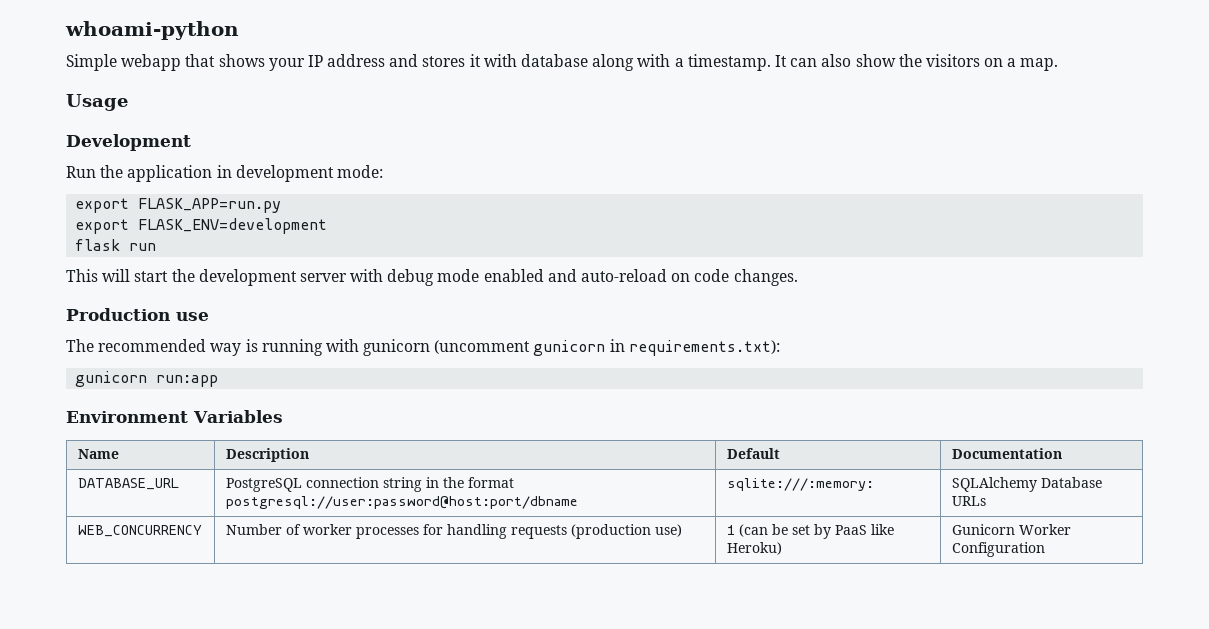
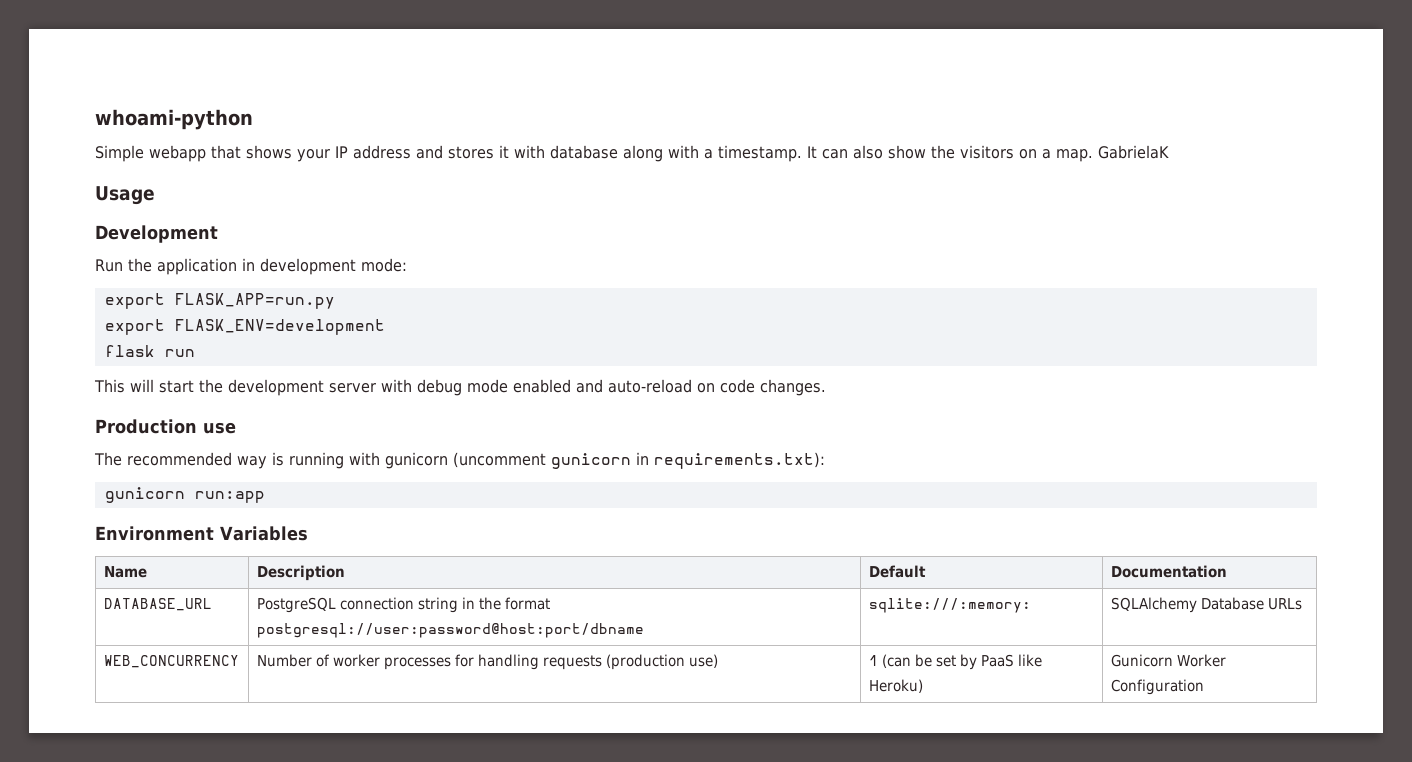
+ GabrielaK

